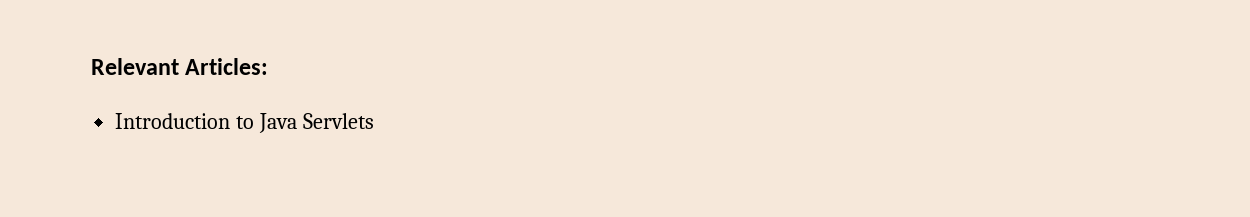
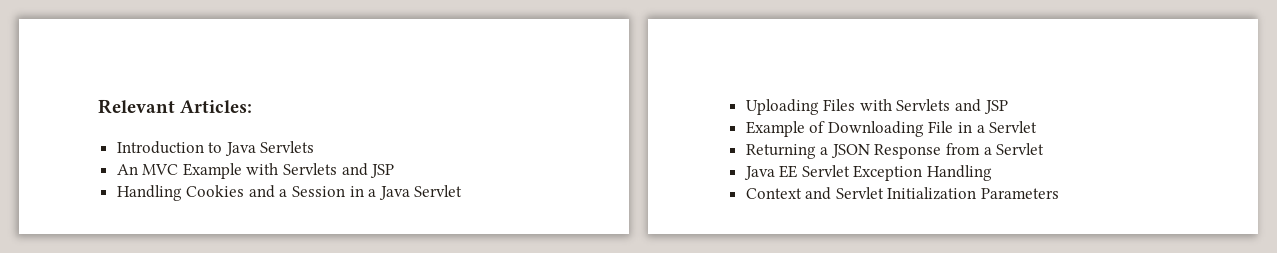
+ An MVC Example with Servlets and JSP
+ Handling Cookies and a Session in a Java Servlet
+ Uploading Files with Servlets and JSP
+ Example of Downloading File in a Servlet
+ Returning a JSON Response from a Servlet
+ Java EE Servlet Exception Handling
+ Context and Servlet Initialization Parameters

